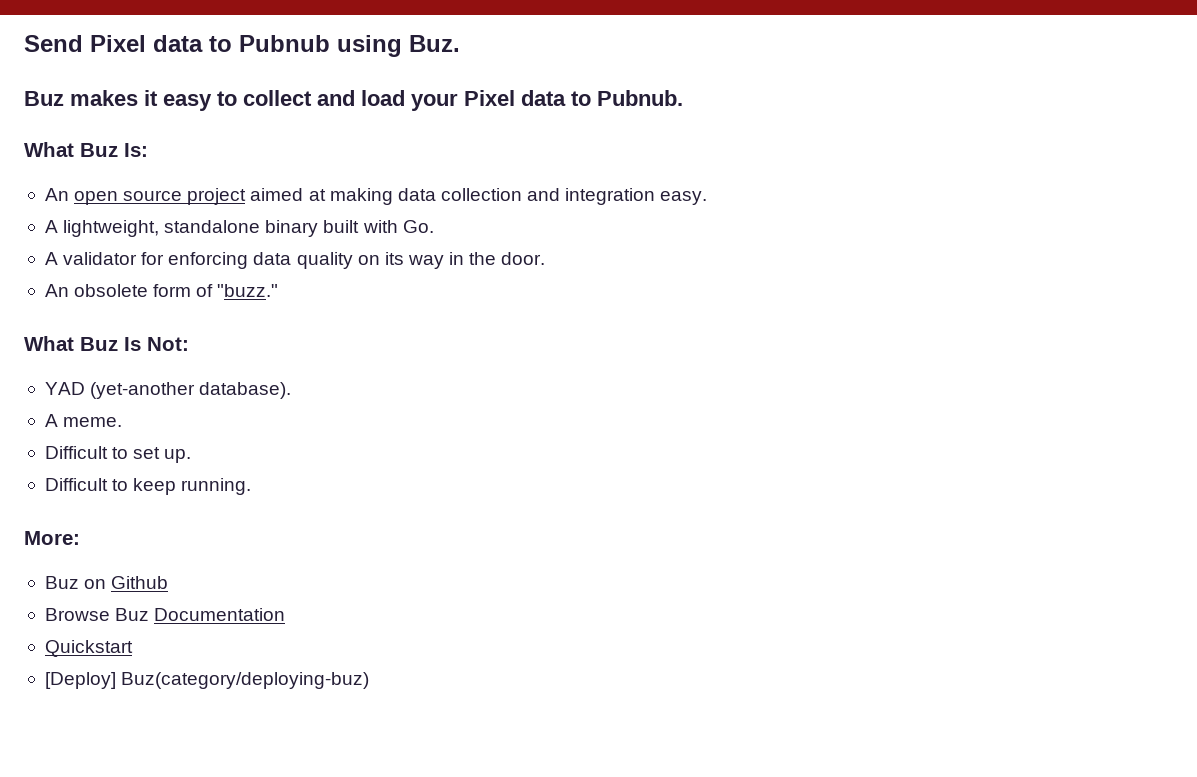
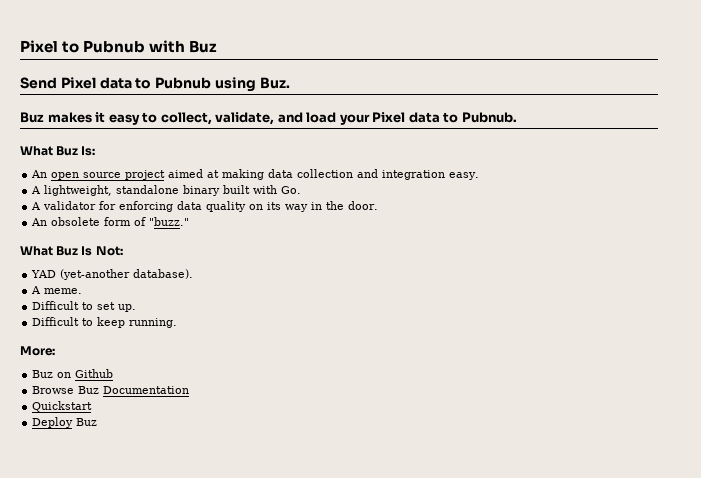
+ Pixel to Pubnub with Buz
- Buz makes it easy to collect and load your Pixel data to Pubnub.
+ Buz makes it easy to collect, validate, and load your Pixel data to Pubnub.
- [Deploy] Buz(category/deploying-buz)
+ Deploy Buz

